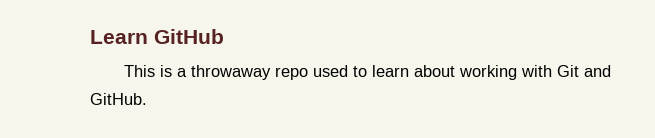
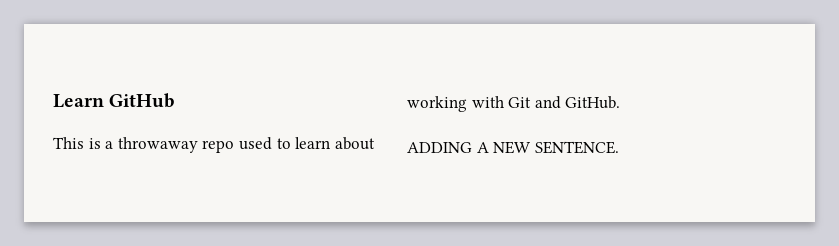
+ ADDING A NEW SENTENCE.

